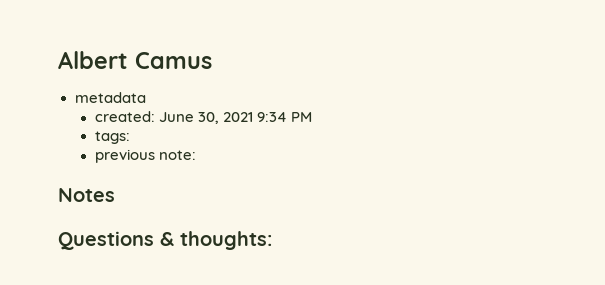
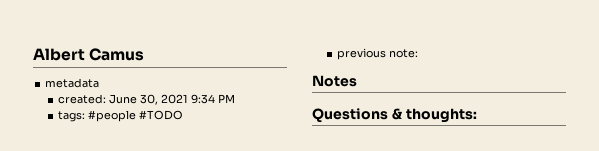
- tags:
+ tags: #people #TODO

